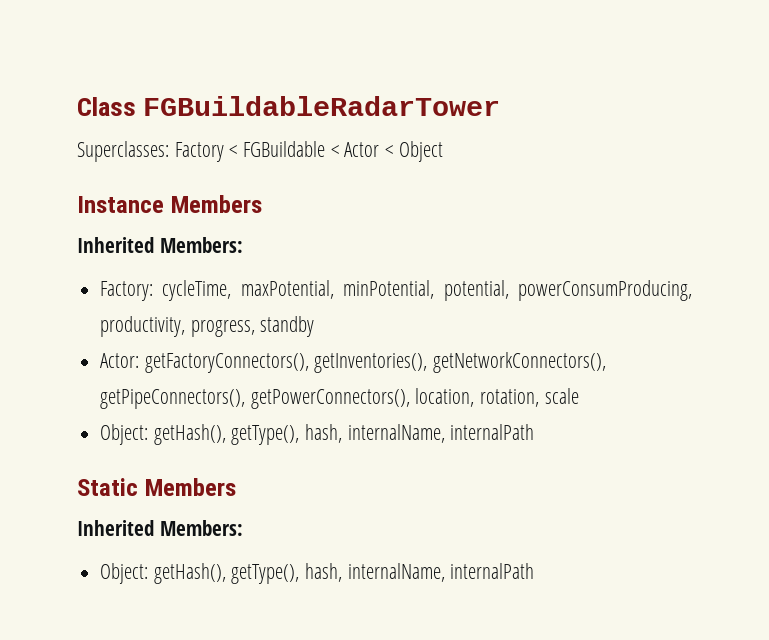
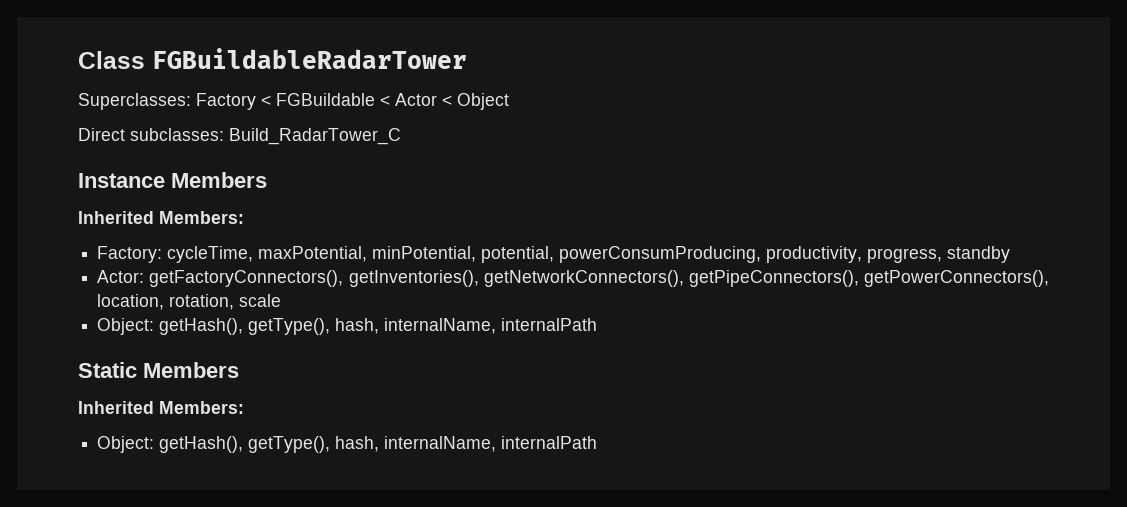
+ Direct subclasses: Build_RadarTower_C

